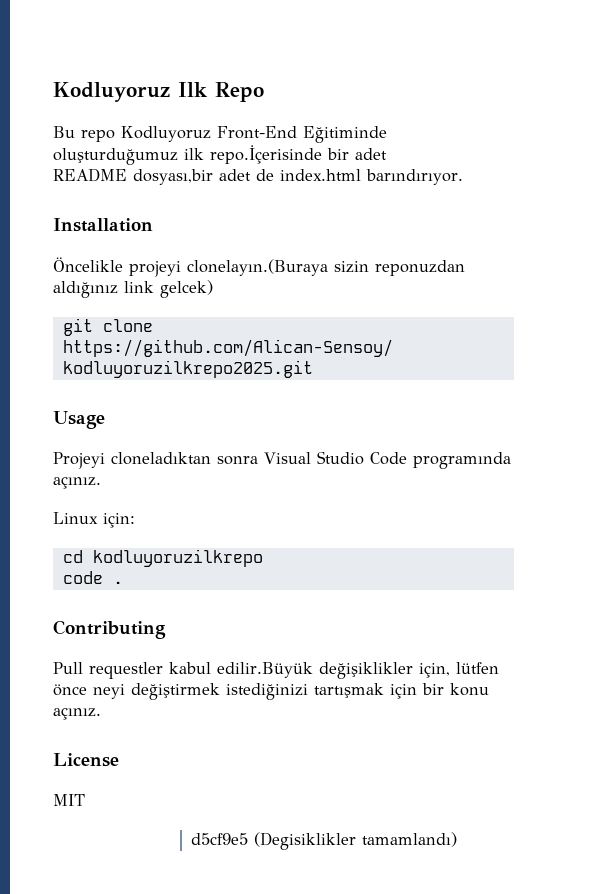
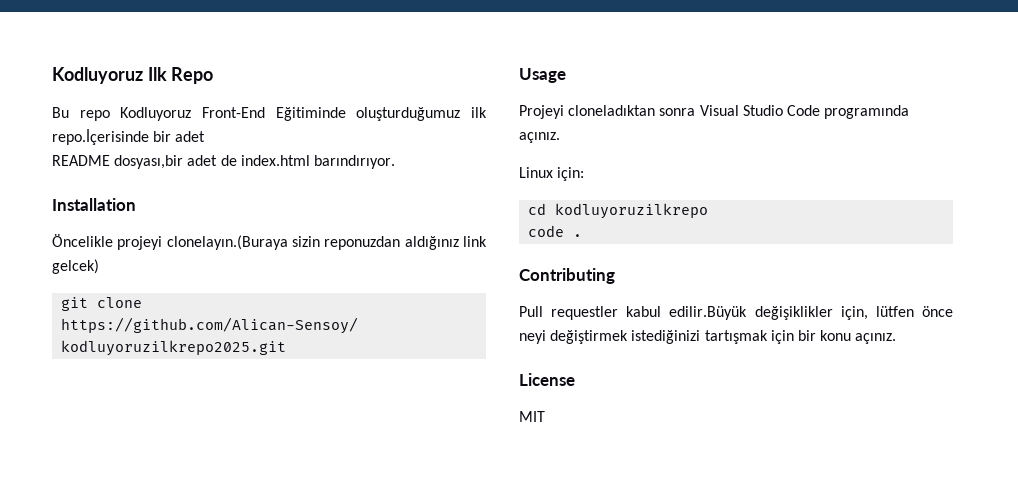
- d5cf9e5 (Degisiklikler tamamlandı)

